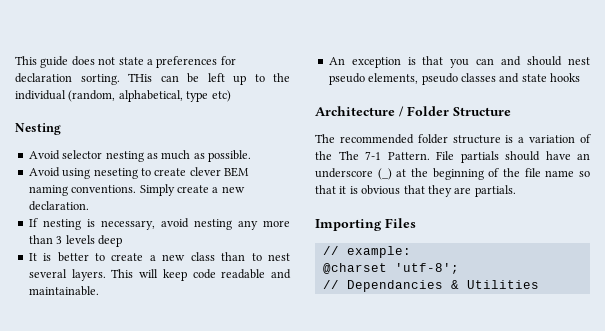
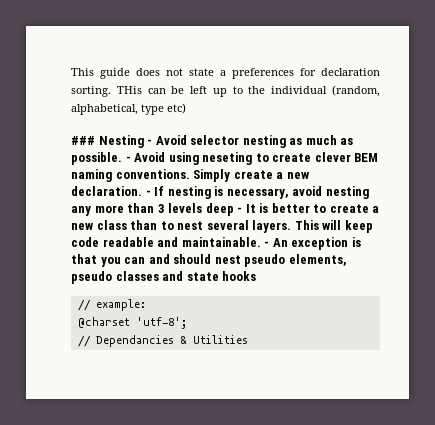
- Nesting
- Avoid selector nesting as much as possible.
- Avoid using neseting to create clever BEM naming conventions.
+ ### Nesting - Avoid selector nesting as much as possible. - Avoid using neseting to create clever BEM naming conventions.
- Simply create a new declaration.
- If nesting is necessary, avoid nesting any more than 3 levels deep
- It is better to create a new class than to nest several layers.
+ Simply create a new declaration. - If nesting is necessary, avoid nesting any more than 3 levels deep - It is better to create a new class than to nest several layers.
- This will keep code readable and maintainable.
- An exception is that you can and should nest pseudo elements, pseudo classes and state hooks
+ This will keep code readable and maintainable. - An exception is that you can and should nest pseudo elements, pseudo classes and state hooks
- Architecture / Folder Structure
- The recommended folder structure is a variation of the The 7-1 Pattern. File partials should have an underscore (_) at the beginning of the file name so that it is obvious that they are partials.
- Importing Files

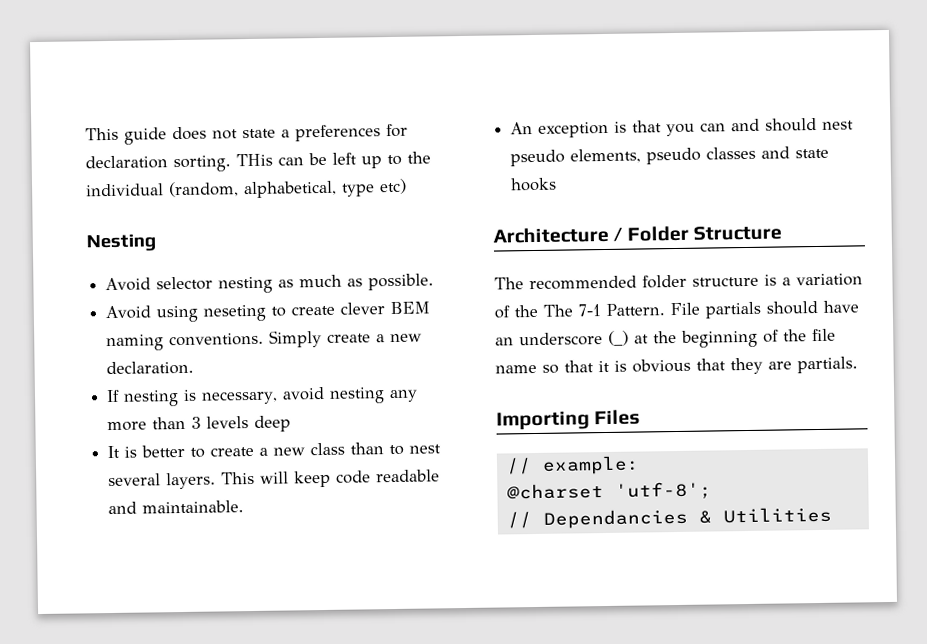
- ### Nesting - Avoid selector nesting as much as possible. - Avoid using neseting to create clever BEM naming conventions.
+ Nesting
+ Avoid selector nesting as much as possible.
+ Avoid using neseting to create clever BEM naming conventions.
- Simply create a new declaration. - If nesting is necessary, avoid nesting any more than 3 levels deep - It is better to create a new class than to nest several layers.
+ Simply create a new declaration.
+ If nesting is necessary, avoid nesting any more than 3 levels deep
+ It is better to create a new class than to nest several layers.
- This will keep code readable and maintainable. - An exception is that you can and should nest pseudo elements, pseudo classes and state hooks
+ This will keep code readable and maintainable.
+ An exception is that you can and should nest pseudo elements, pseudo classes and state hooks
+ Architecture / Folder Structure
+ The recommended folder structure is a variation of the The 7-1 Pattern. File partials should have an underscore (_) at the beginning of the file name so that it is obvious that they are partials.
+ Importing Files

